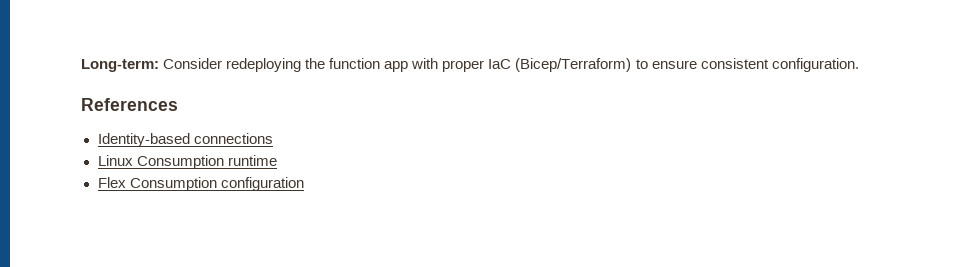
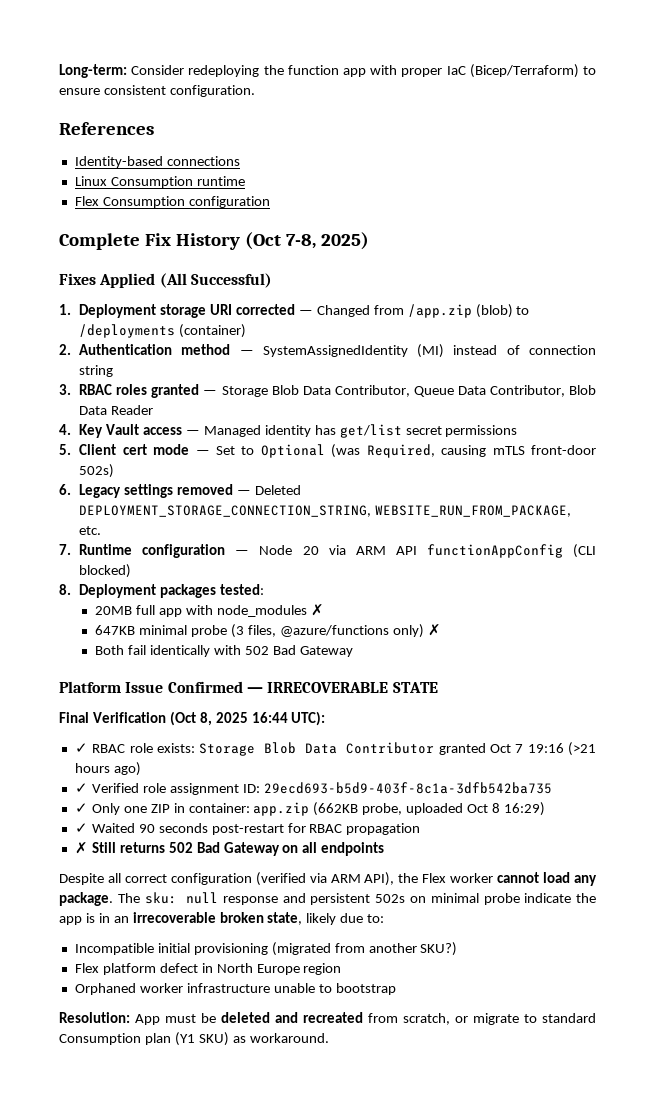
+ Complete Fix History (Oct 7-8, 2025)
+ Fixes Applied (All Successful)
+ 1. Deployment storage URI corrected — Changed from /app.zip (blob) to /deployments (container)
+ 2. Authentication method — SystemAssignedIdentity (MI) instead of connection string
+ 3. RBAC roles granted — Storage Blob Data Contributor, Queue Data Contributor, Blob Data Reader
+ 4. Key Vault access — Managed identity has get/list secret permissions
+ 5. Client cert mode — Set to Optional (was Required, causing mTLS front-door 502s)
+ 6. Legacy settings removed — Deleted DEPLOYMENT_STORAGE_CONNECTION_STRING, WEBSITE_RUN_FROM_PACKAGE, etc.
+ 7. Runtime configuration — Node 20 via ARM API functionAppConfig (CLI blocked)
+ 8. Deployment packages tested:
+ 20MB full app with node_modules ✗
+ 647KB minimal probe (3 files, @azure/functions only) ✗
+ Both fail identically with 502 Bad Gateway
+ Platform Issue Confirmed — IRRECOVERABLE STATE
+ Final Verification (Oct 8, 2025 16:44 UTC):
+ ✓ RBAC role exists: Storage Blob Data Contributor granted Oct 7 19:16 (>21 hours ago)
+ ✓ Verified role assignment ID: 29ecd693-b5d9-403f-8c1a-3dfb542ba735
+ ✓ Only one ZIP in container: app.zip (662KB probe, uploaded Oct 8 16:29)
+ ✓ Waited 90 seconds post-restart for RBAC propagation
+ ✗ Still returns 502 Bad Gateway on all endpoints
+ Despite all correct configuration (verified via ARM API), the Flex worker cannot load any package. The sku: null response and persistent 502s on minimal probe indicate the app is in an irrecoverable broken state, likely due to:
+ Incompatible initial provisioning (migrated from another SKU?)
+ Flex platform defect in North Europe region
+ Orphaned worker infrastructure unable to bootstrap
+ Resolution: App must be deleted and recreated from scratch, or migrate to standard Consumption plan (Y1 SKU) as workaround.

